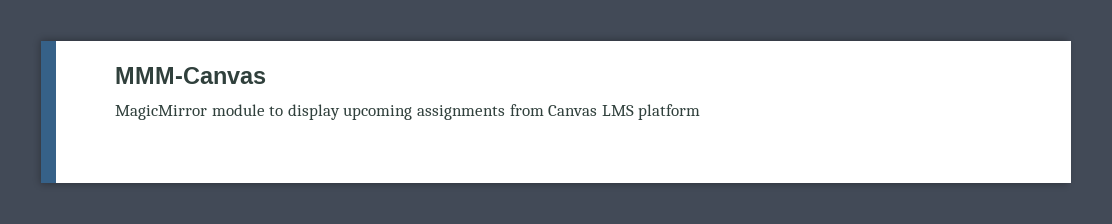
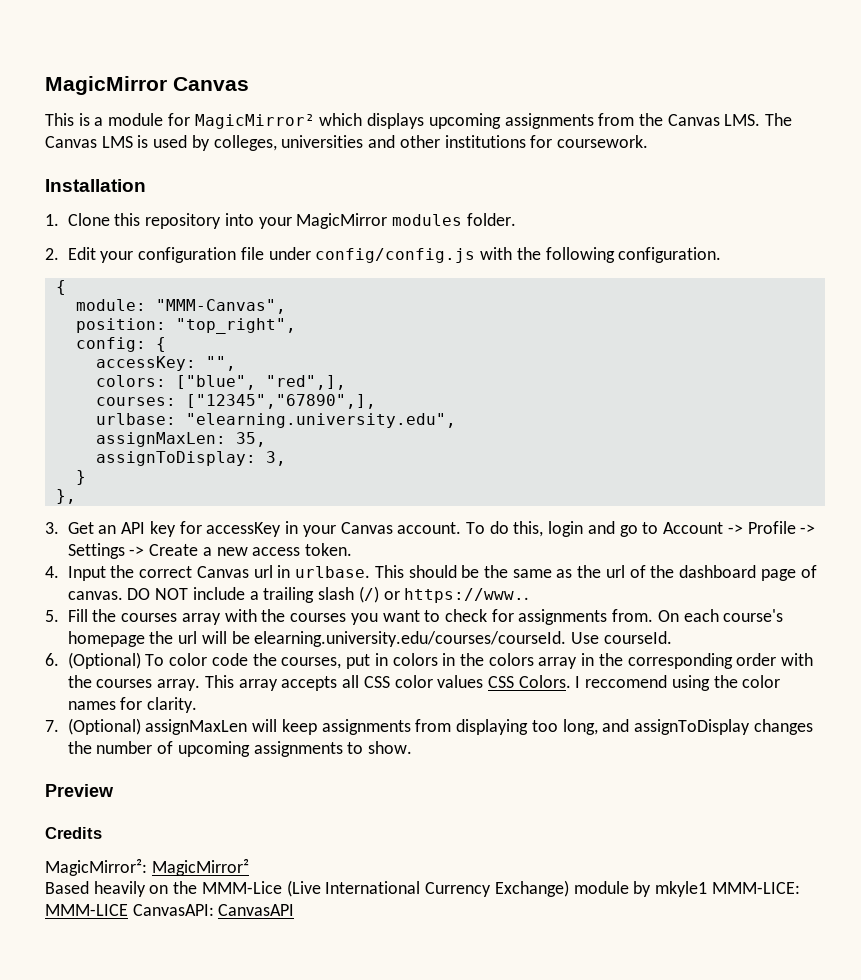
- MMM-Canvas
- MagicMirror module to display upcoming assignments from Canvas LMS platform
+ MagicMirror Canvas
+ This is a module for MagicMirror² which displays upcoming assignments from the Canvas LMS. The Canvas LMS is used by colleges, universities and other institutions for coursework.
+ Installation
+ 1. Clone this repository into your MagicMirror modules folder.
+ 2. Edit your configuration file under config/config.js with the following configuration.
+ {
+ module: "MMM-Canvas",
+ position: "top_right",
+ config: {
+ accessKey: "",
+ colors: ["blue", "red",],
+ courses: ["12345","67890",],
+ urlbase: "elearning.university.edu",
+ assignMaxLen: 35,
+ assignToDisplay: 3,
+ }
+ },
+ 3. Get an API key for accessKey in your Canvas account. To do this, login and go to Account -> Profile -> Settings -> Create a new access token.
+ 4. Input the correct Canvas url in urlbase. This should be the same as the url of the dashboard page of canvas. DO NOT include a trailing slash (/) or https://www..
+ 5. Fill the courses array with the courses you want to check for assignments from. On each course's homepage the url will be elearning.university.edu/courses/courseId. Use courseId.
+ 6. (Optional) To color code the courses, put in colors in the colors array in the corresponding order with the courses array. This array accepts all CSS color values CSS Colors. I reccomend using the color names for clarity.
+ 7. (Optional) assignMaxLen will keep assignments from displaying too long, and assignToDisplay changes the number of upcoming assignments to show.
+ Preview
+ Credits
+ MagicMirror²: MagicMirror²
+ Based heavily on the MMM-Lice (Live International Currency Exchange) module by mkyle1 MMM-LICE: MMM-LICE CanvasAPI: CanvasAPI

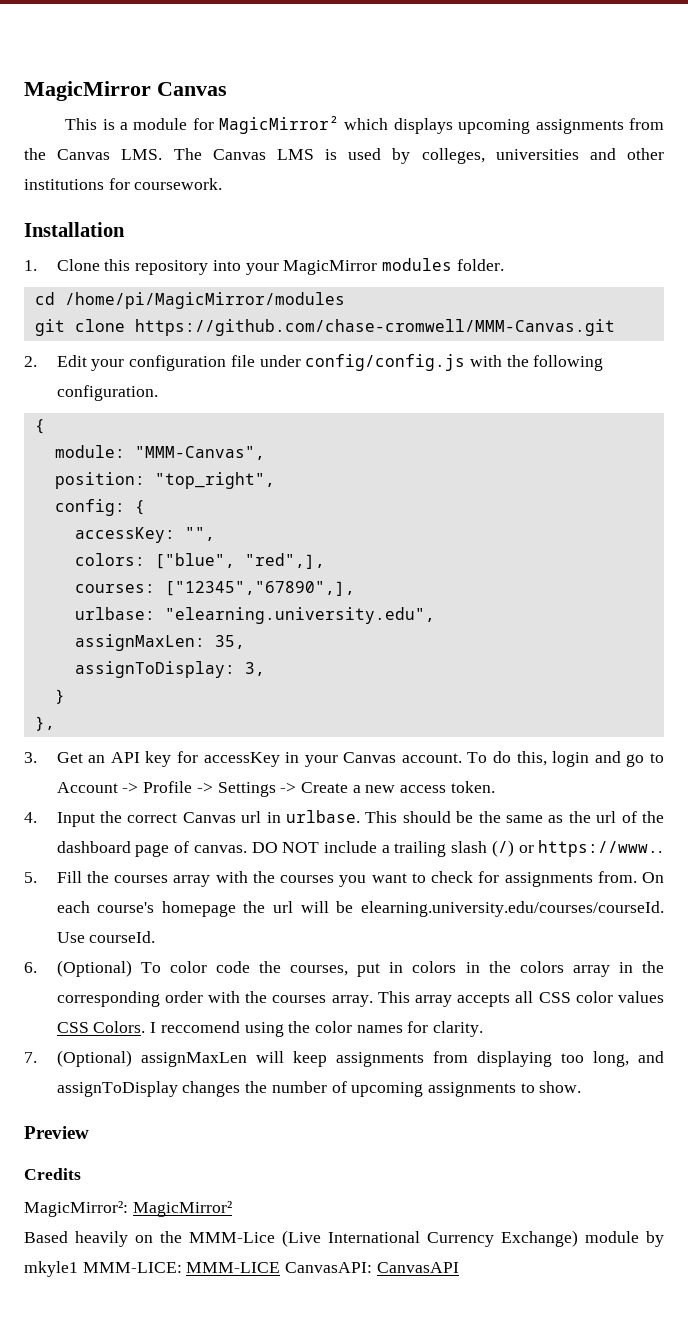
+ cd /home/pi/MagicMirror/modules
+ git clone https://github.com/chase-cromwell/MMM-Canvas.git

